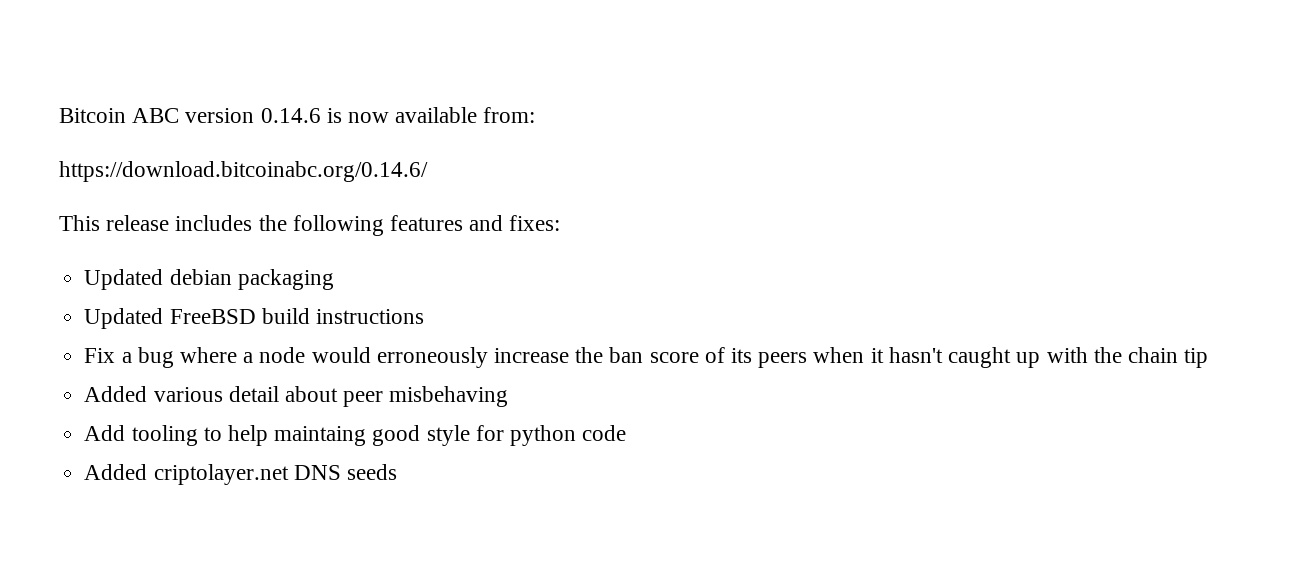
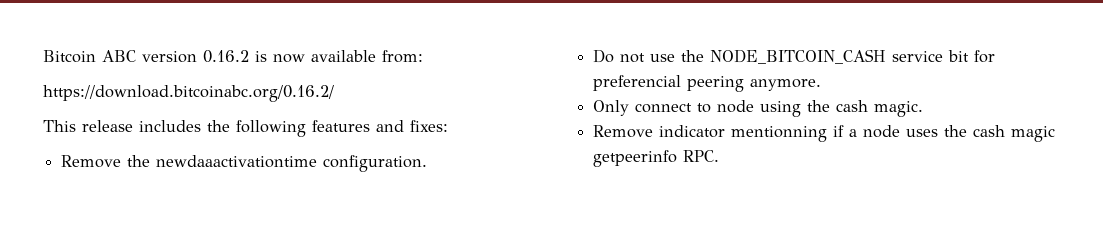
- Bitcoin ABC version 0.14.6 is now available from:
+ Bitcoin ABC version 0.16.2 is now available from:
- https://download.bitcoinabc.org/0.14.6/
+ https://download.bitcoinabc.org/0.16.2/
- Updated debian packaging
- Updated FreeBSD build instructions
- Fix a bug where a node would erroneously increase the ban score of its peers when it hasn't caught up with the chain tip
- Added various detail about peer misbehaving
- Add tooling to help maintaing good style for python code
- Added criptolayer.net DNS seeds
+ Remove the newdaaactivationtime configuration.
+ Do not use the NODE_BITCOIN_CASH service bit for preferencial peering anymore.
+ Only connect to node using the cash magic.
+ Remove indicator mentionning if a node uses the cash magic getpeerinfo RPC.

